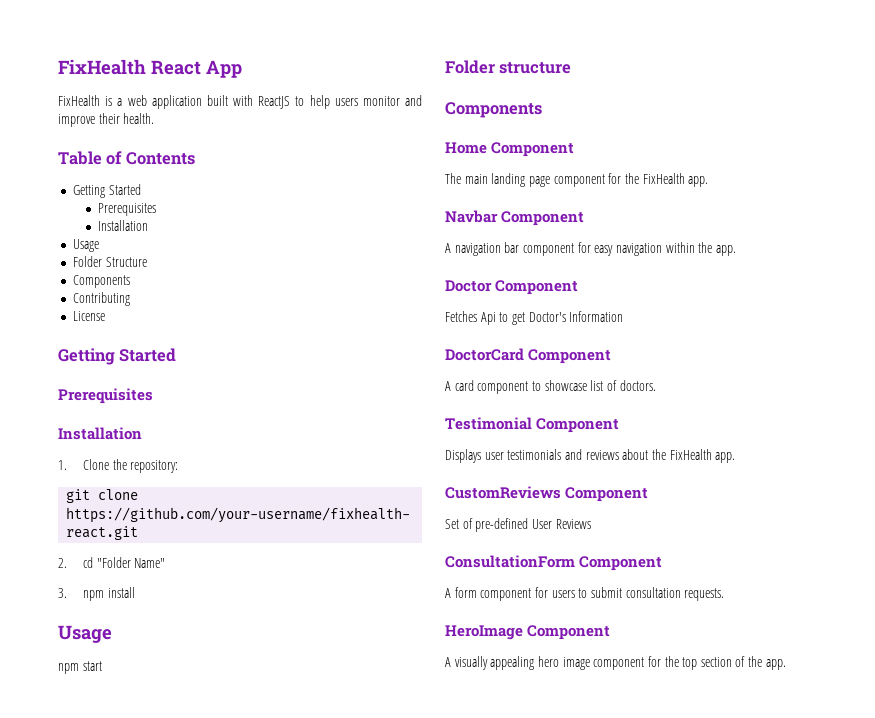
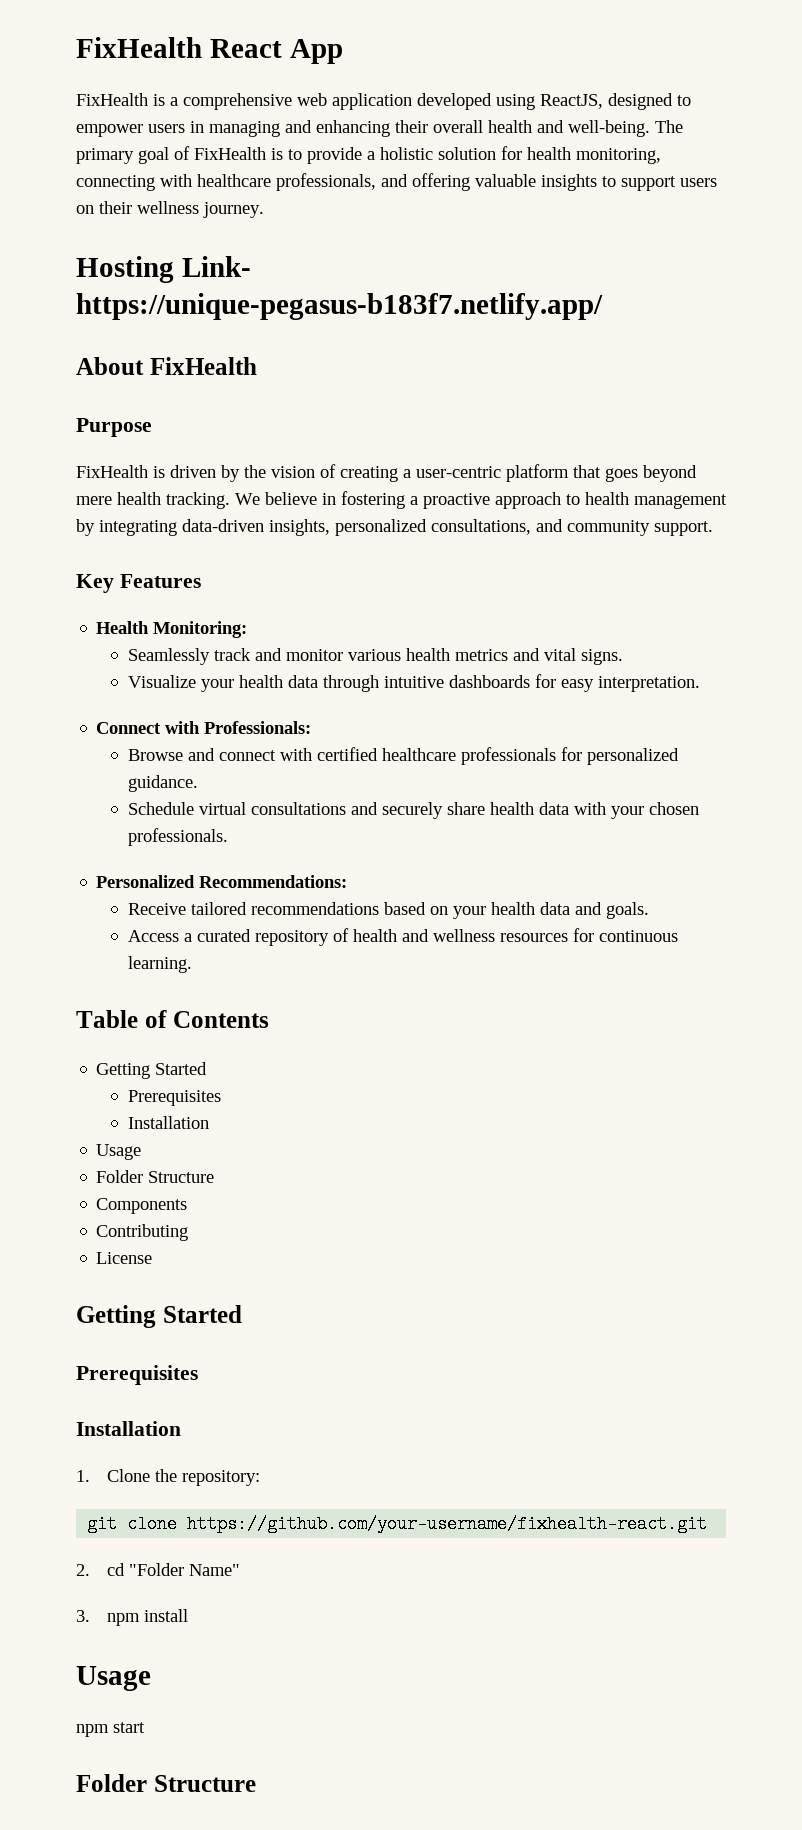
- FixHealth is a web application built with ReactJS to help users monitor and improve their health.
+ FixHealth is a comprehensive web application developed using ReactJS, designed to empower users in managing and enhancing their overall health and well-being. The primary goal of FixHealth is to provide a holistic solution for health monitoring, connecting with healthcare professionals, and offering valuable insights to support users on their wellness journey.
+ Hosting Link- https://unique-pegasus-b183f7.netlify.app/
+ About FixHealth
+ Purpose
+ FixHealth is driven by the vision of creating a user-centric platform that goes beyond mere health tracking. We believe in fostering a proactive approach to health management by integrating data-driven insights, personalized consultations, and community support.
+ Key Features
+ Health Monitoring:
+ Seamlessly track and monitor various health metrics and vital signs.
+ Visualize your health data through intuitive dashboards for easy interpretation.
+ Connect with Professionals:
+ Browse and connect with certified healthcare professionals for personalized guidance.
+ Schedule virtual consultations and securely share health data with your chosen professionals.
+ Personalized Recommendations:
+ Receive tailored recommendations based on your health data and goals.
+ Access a curated repository of health and wellness resources for continuous learning.
  npm start
- Folder structure
- Components
- Home Component
- The main landing page component for the FixHealth app.
- Navbar Component
- A navigation bar component for easy navigation within the app.
- Doctor Component
- Fetches Api to get Doctor's Information
- DoctorCard Component
- A card component to showcase list of doctors.
- Testimonial Component
- Displays user testimonials and reviews about the FixHealth app.
- CustomReviews Component
- Set of pre-defined User Reviews
- ConsultationForm Component
- A form component for users to submit consultation requests.
- HeroImage Component
- A visually appealing hero image component for the top section of the app.
+ Folder Structure

